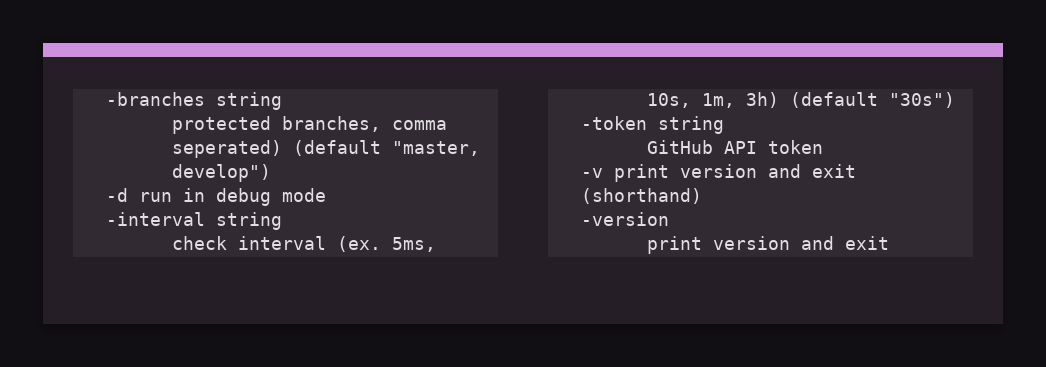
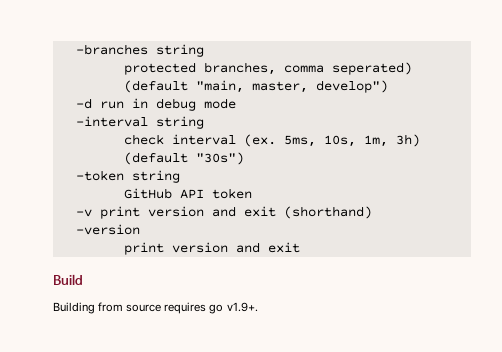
- protected branches, comma seperated) (default "master, develop")
+ protected branches, comma seperated) (default "main, master, develop")
+ Build
+ Building from source requires go v1.9+.

